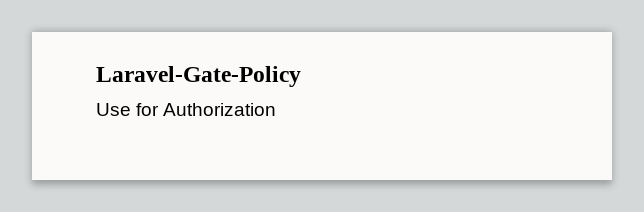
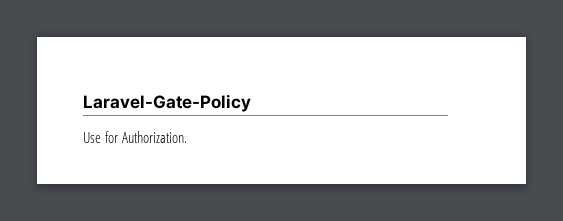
- Use for Authorization
+ Use for Authorization.

